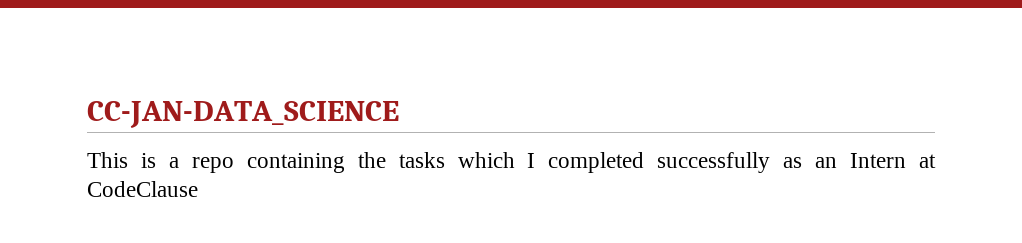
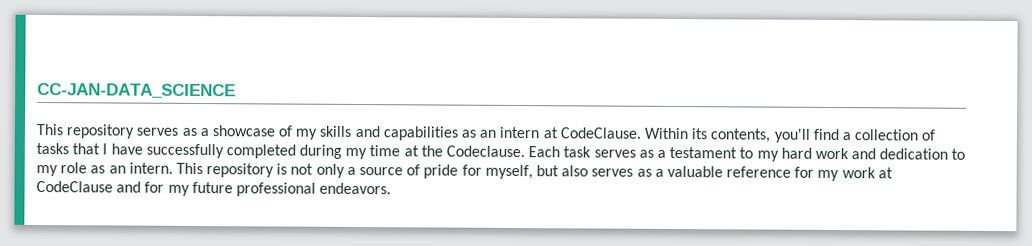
- This is a repo containing the tasks which I completed successfully as an Intern at CodeClause
+ This repository serves as a showcase of my skills and capabilities as an intern at CodeClause. Within its contents, you'll find a collection of tasks that I have successfully completed during my time at the Codeclause. Each task serves as a testament to my hard work and dedication to my role as an intern. This repository is not only a source of pride for myself, but also serves as a valuable reference for my work at CodeClause and for my future professional endeavors.

